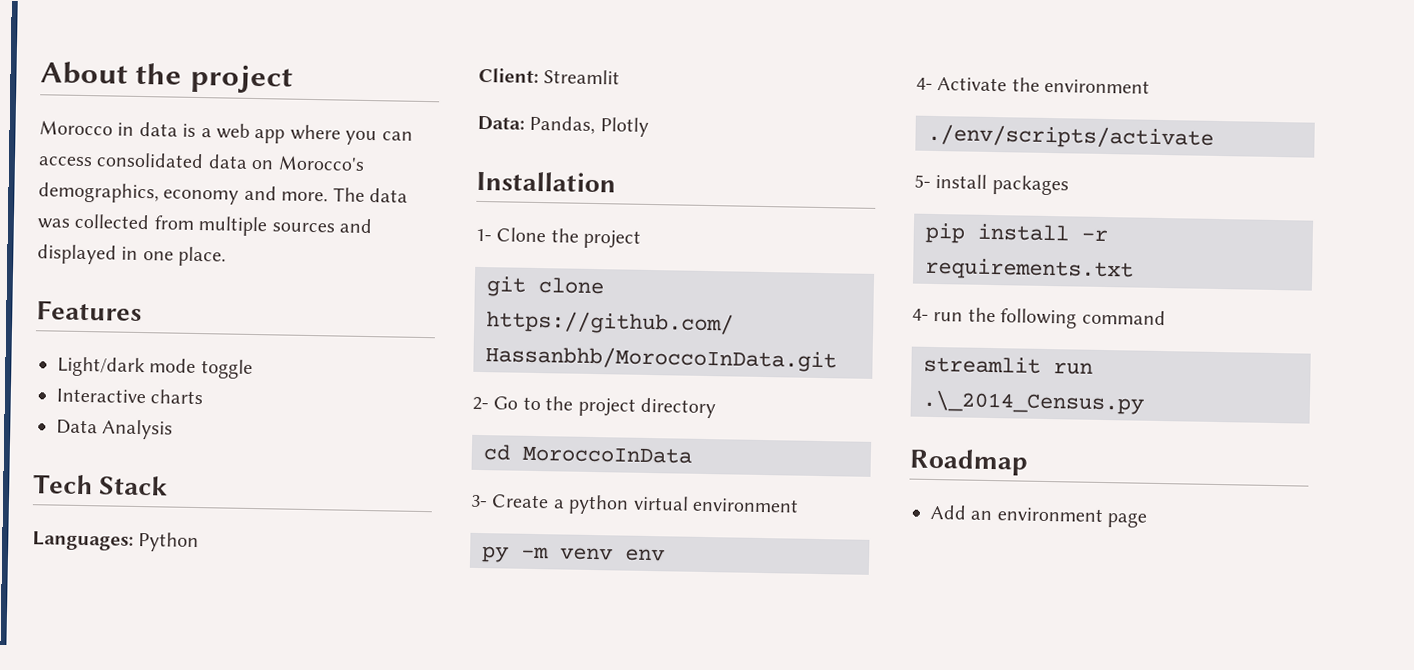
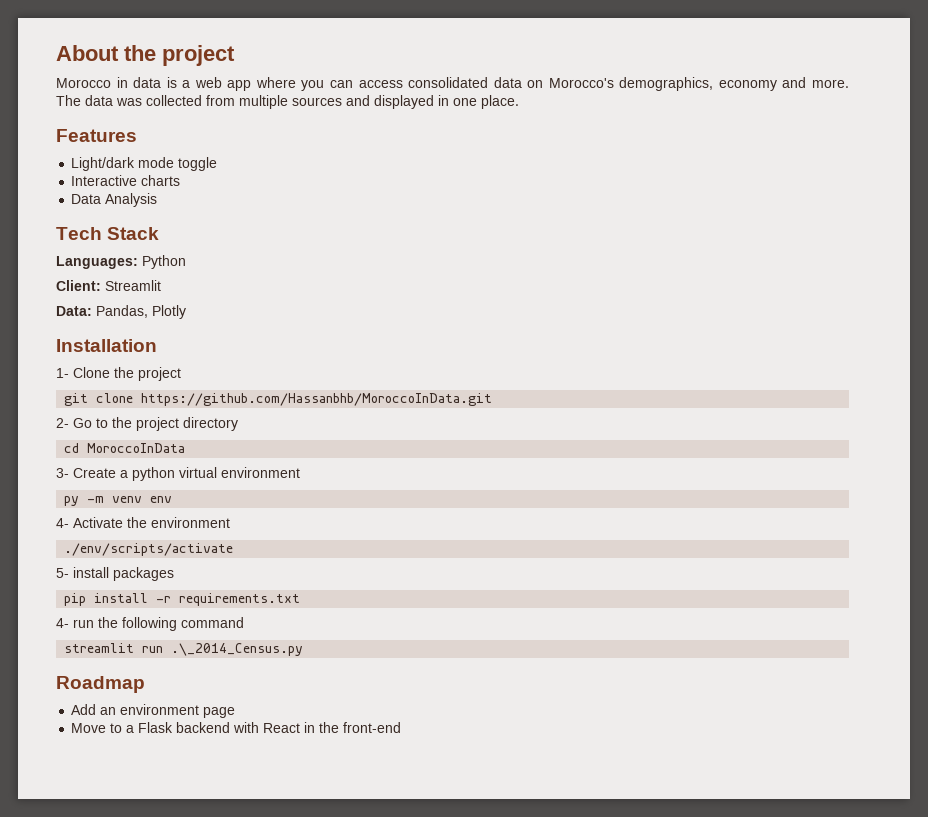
+ Move to a Flask backend with React in the front-end

